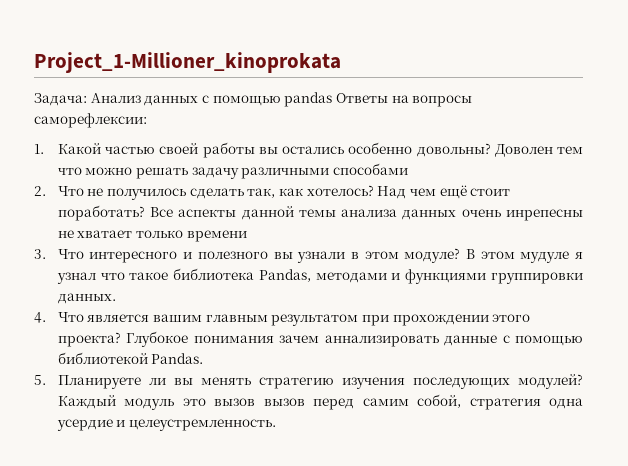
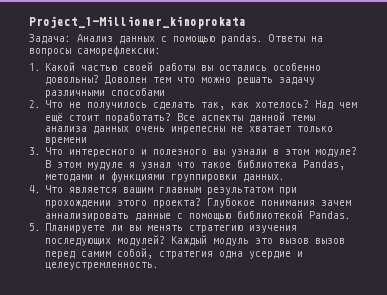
- Задача: Анализ данных с помощью pandas Ответы на вопросы саморефлексии:
+ Задача: Анализ данных с помощью pandas. Ответы на вопросы саморефлексии:

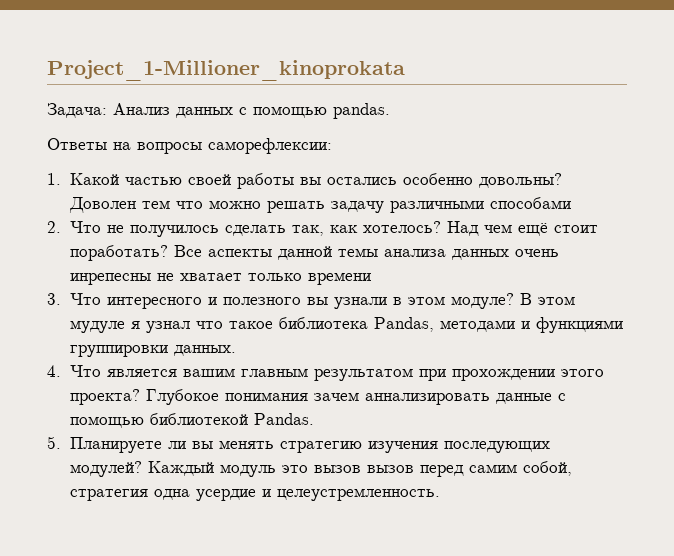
- Задача: Анализ данных с помощью pandas. Ответы на вопросы саморефлексии:
+ Задача: Анализ данных с помощью pandas.
+ Ответы на вопросы саморефлексии:

